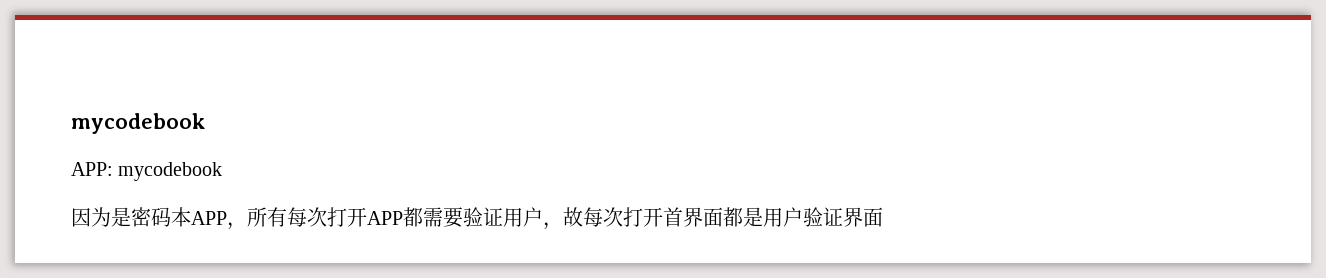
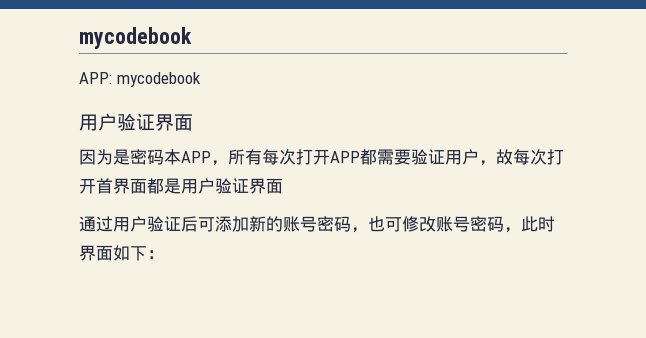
  APP: mycodebook
+ 用户验证界面
+ 通过用户验证后可添加新的账号密码，也可修改账号密码，此时界面如下：

